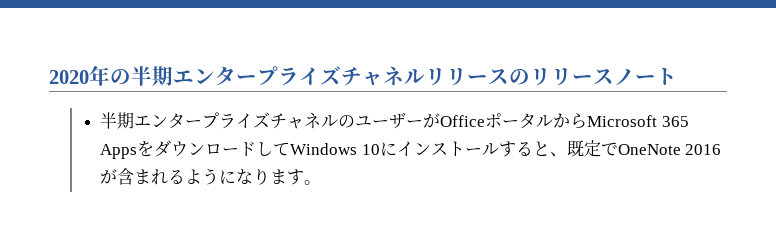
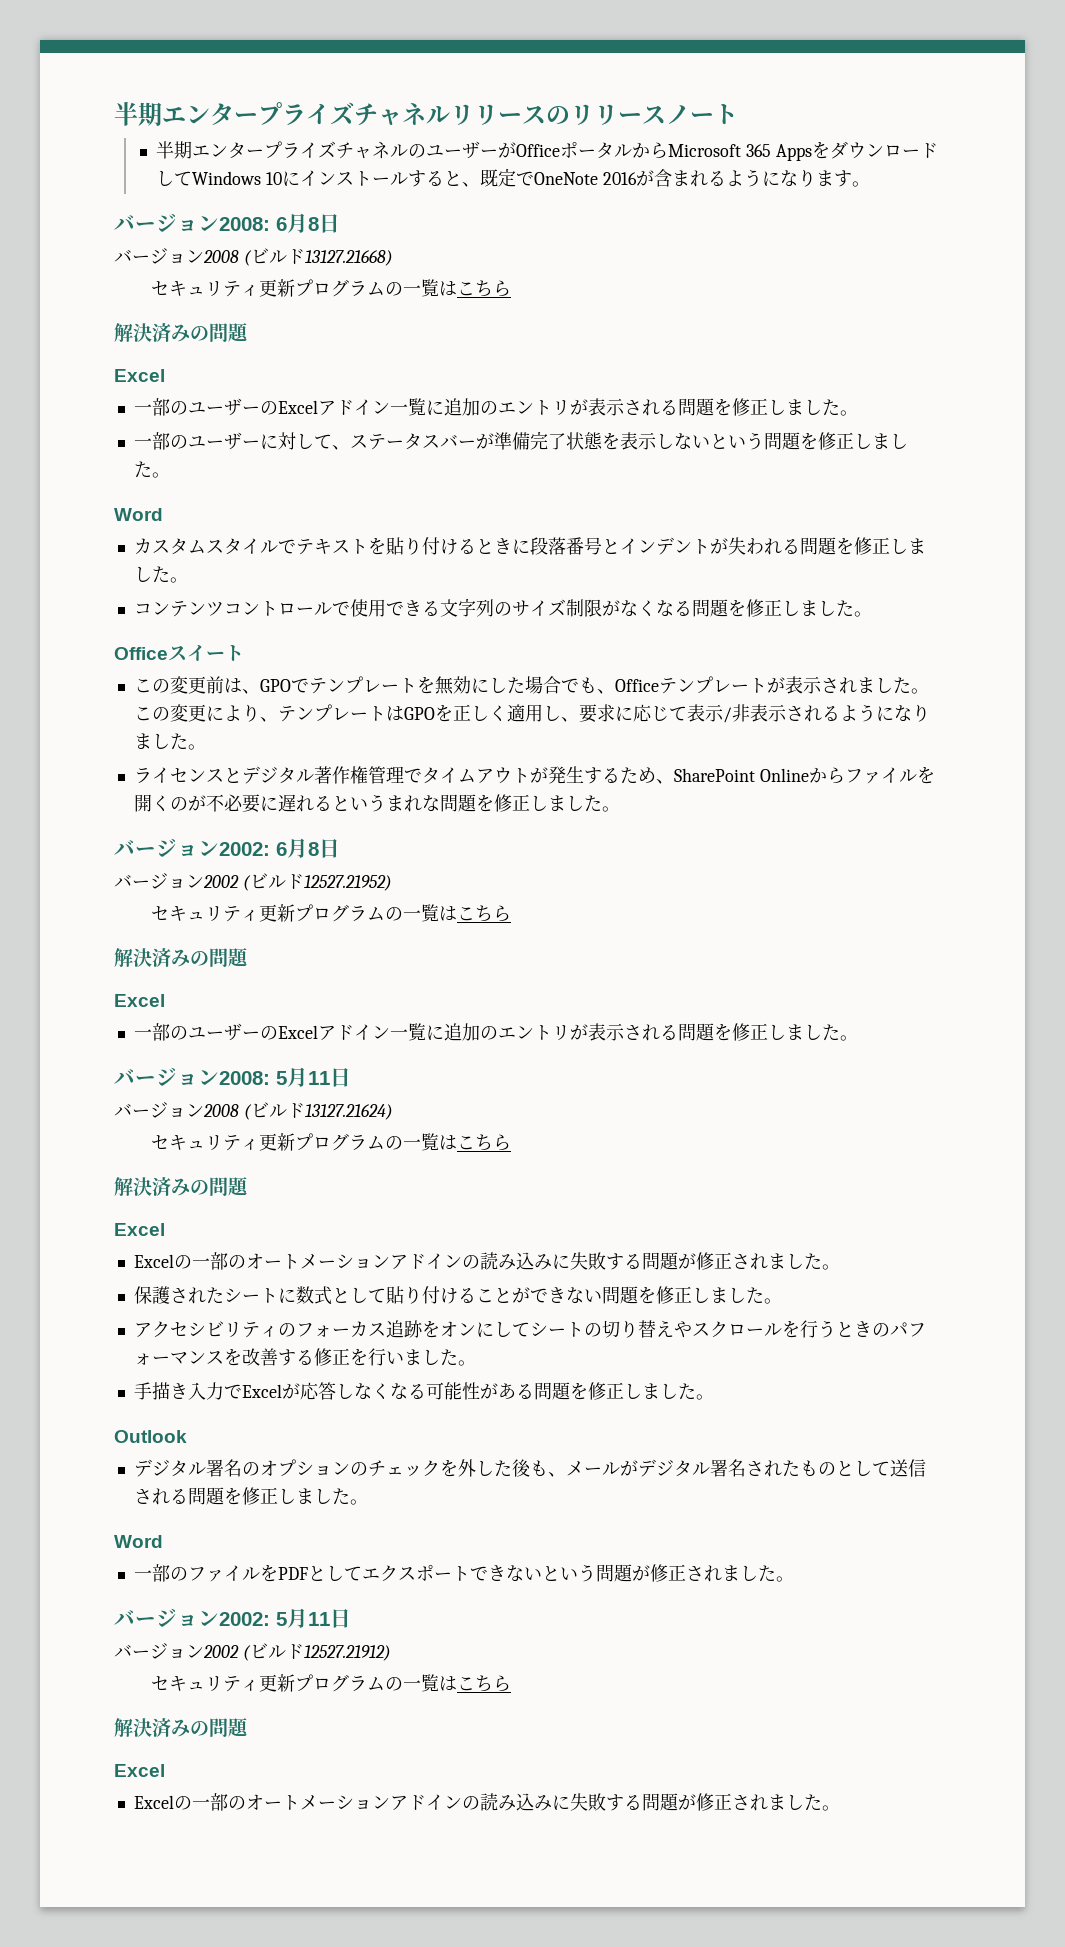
- 2020年の半期エンタープライズチャネルリリースのリリースノート
+ 半期エンタープライズチャネルリリースのリリースノート
+ バージョン2008: 6月8日
+ バージョン2008 (ビルド13127.21668)
+ セキュリティ更新プログラムの一覧はこちら
+ 解決済みの問題
+ Excel
+ 一部のユーザーのExcelアドイン一覧に追加のエントリが表示される問題を修正しました。
+ 一部のユーザーに対して、ステータスバーが準備完了状態を表示しないという問題を修正しました。
+ Word
+ カスタムスタイルでテキストを貼り付けるときに段落番号とインデントが失われる問題を修正しました。
+ コンテンツコントロールで使用できる文字列のサイズ制限がなくなる問題を修正しました。
+ Officeスイート
+ この変更前は、GPOでテンプレートを無効にした場合でも、Officeテンプレートが表示されました。この変更により、テンプレートはGPOを正しく適用し、要求に応じて表示/非表示されるようになりました。
+ ライセンスとデジタル著作権管理でタイムアウトが発生するため、SharePoint Onlineからファイルを開くのが不必要に遅れるというまれな問題を修正しました。
+ バージョン2002: 6月8日
+ バージョン2002 (ビルド12527.21952)
+ セキュリティ更新プログラムの一覧はこちら
+ 解決済みの問題
+ Excel
+ 一部のユーザーのExcelアドイン一覧に追加のエントリが表示される問題を修正しました。
+ バージョン2008: 5月11日
+ バージョン2008 (ビルド13127.21624)
+ セキュリティ更新プログラムの一覧はこちら
+ 解決済みの問題
+ Excel
+ Excelの一部のオートメーションアドインの読み込みに失敗する問題が修正されました。
+ 保護されたシートに数式として貼り付けることができない問題を修正しました。
+ アクセシビリティのフォーカス追跡をオンにしてシートの切り替えやスクロールを行うときのパフォーマンスを改善する修正を行いました。
+ 手描き入力でExcelが応答しなくなる可能性がある問題を修正しました。
+ Outlook
+ デジタル署名のオプションのチェックを外した後も、メールがデジタル署名されたものとして送信される問題を修正しました。
+ Word
+ 一部のファイルをPDFとしてエクスポートできないという問題が修正されました。
+ バージョン2002: 5月11日
+ バージョン2002 (ビルド12527.21912)
+ セキュリティ更新プログラムの一覧はこちら
+ 解決済みの問題
+ Excel
+ Excelの一部のオートメーションアドインの読み込みに失敗する問題が修正されました。

